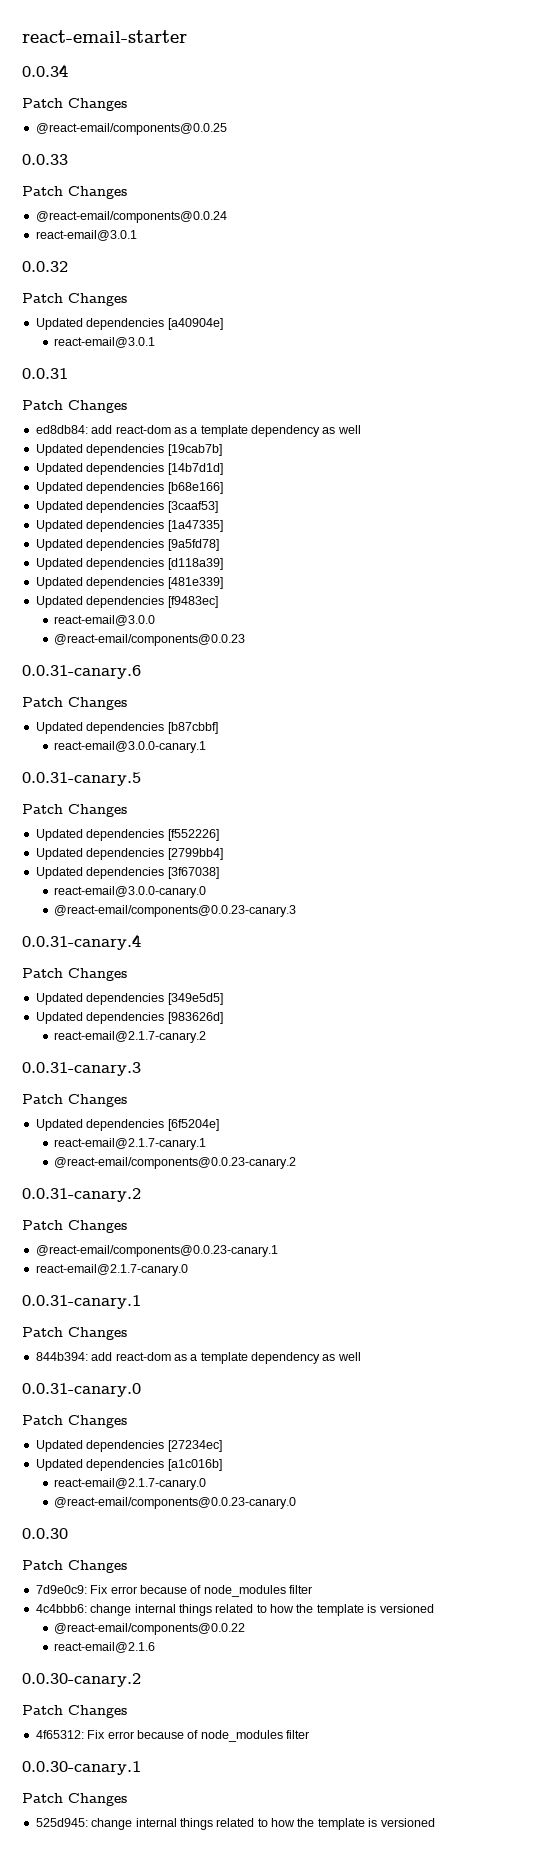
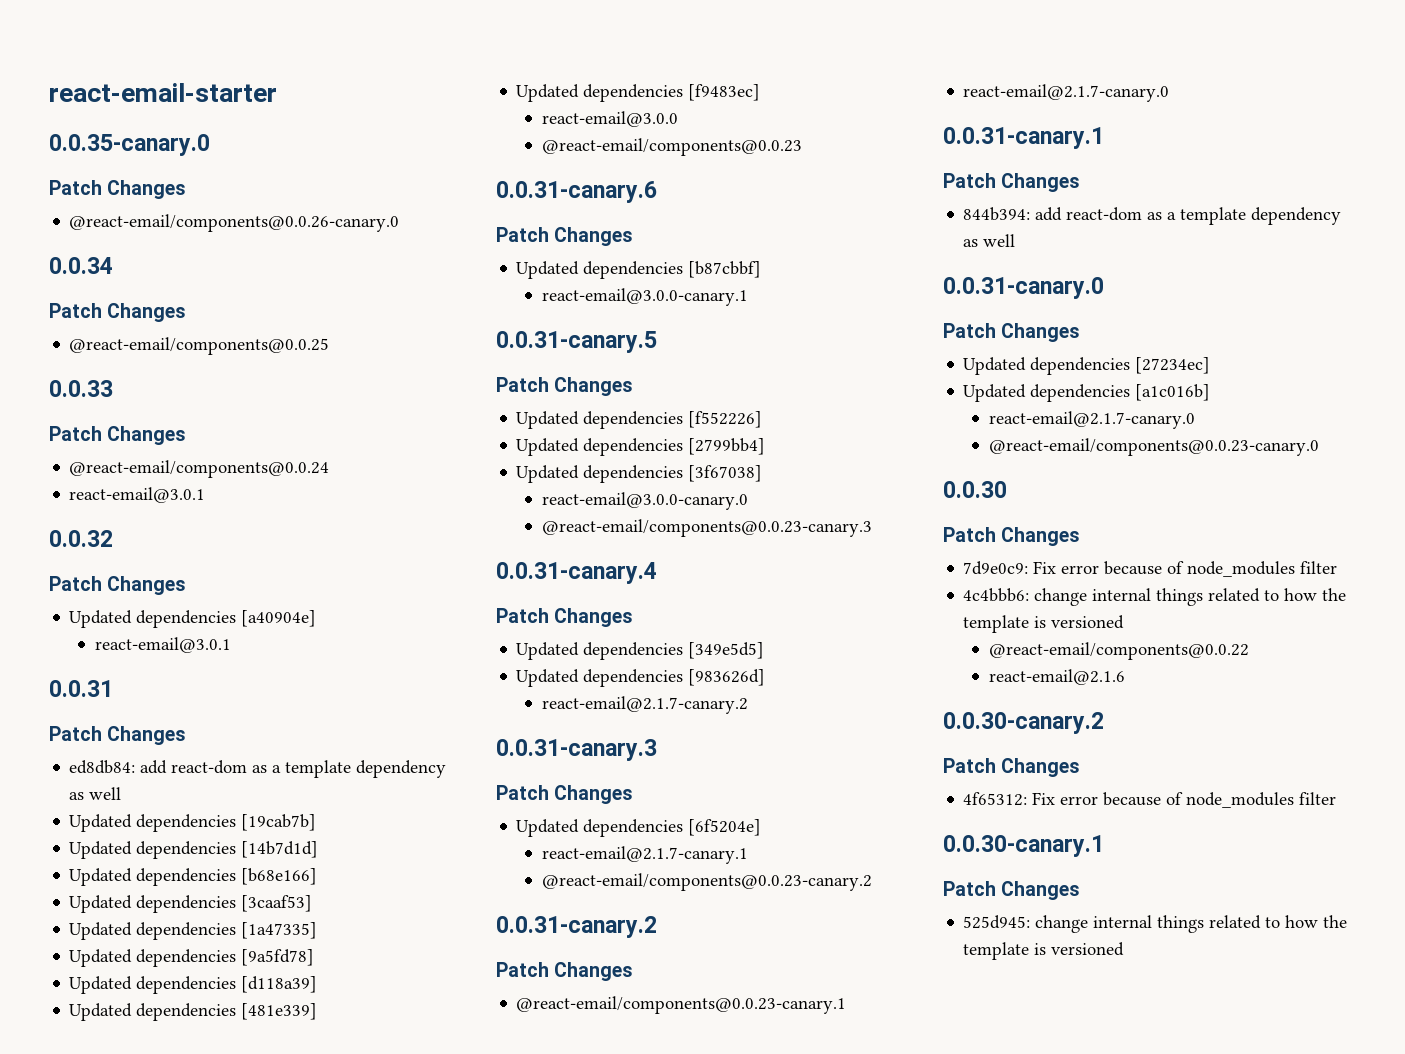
+ 0.0.35-canary.0
+ Patch Changes
+ @react-email/components@0.0.26-canary.0

